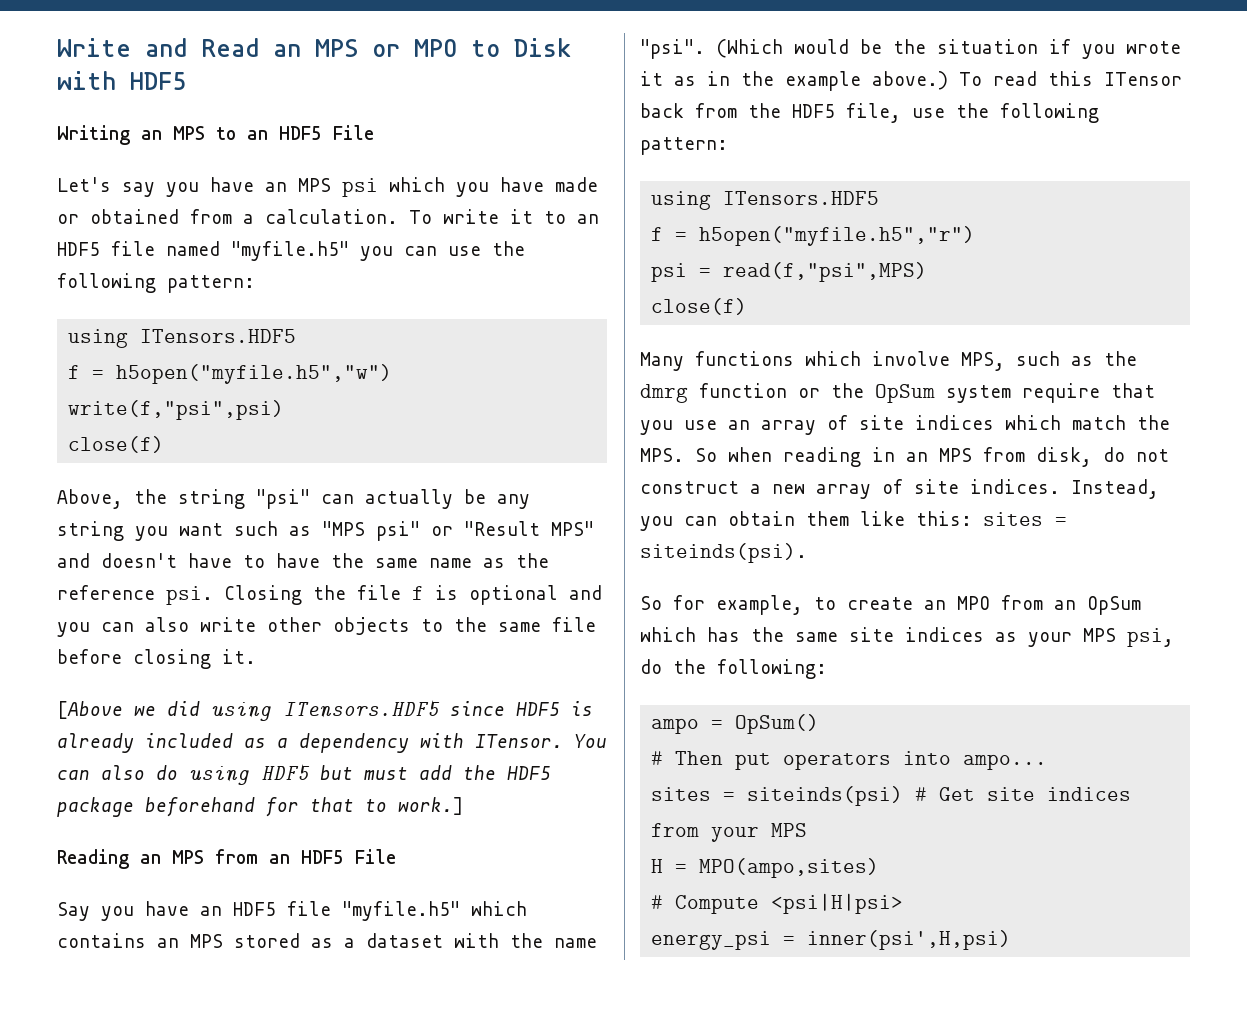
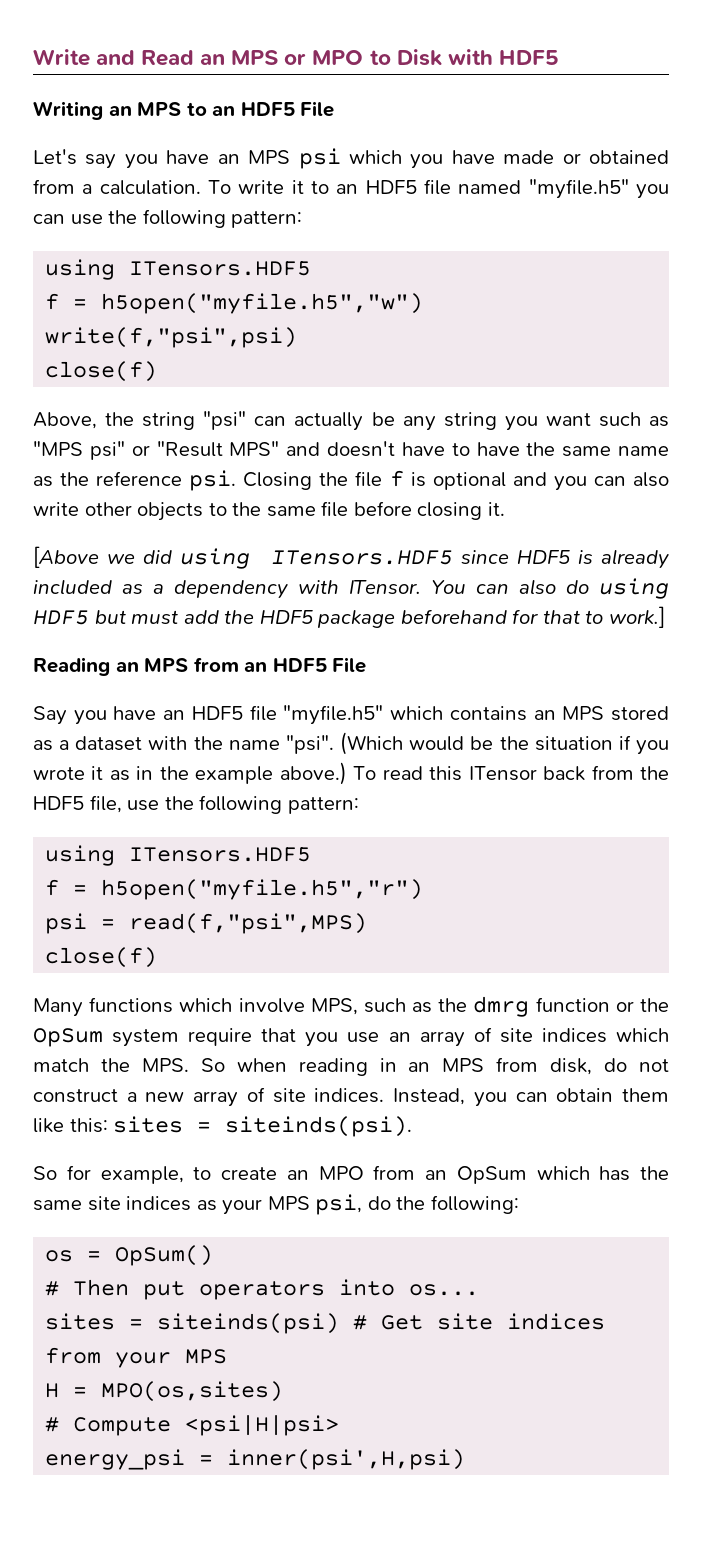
- ampo = OpSum()
+ os = OpSum()
- # Then put operators into ampo...
+ # Then put operators into os...
- H = MPO(ampo,sites)
+ H = MPO(os,sites)

